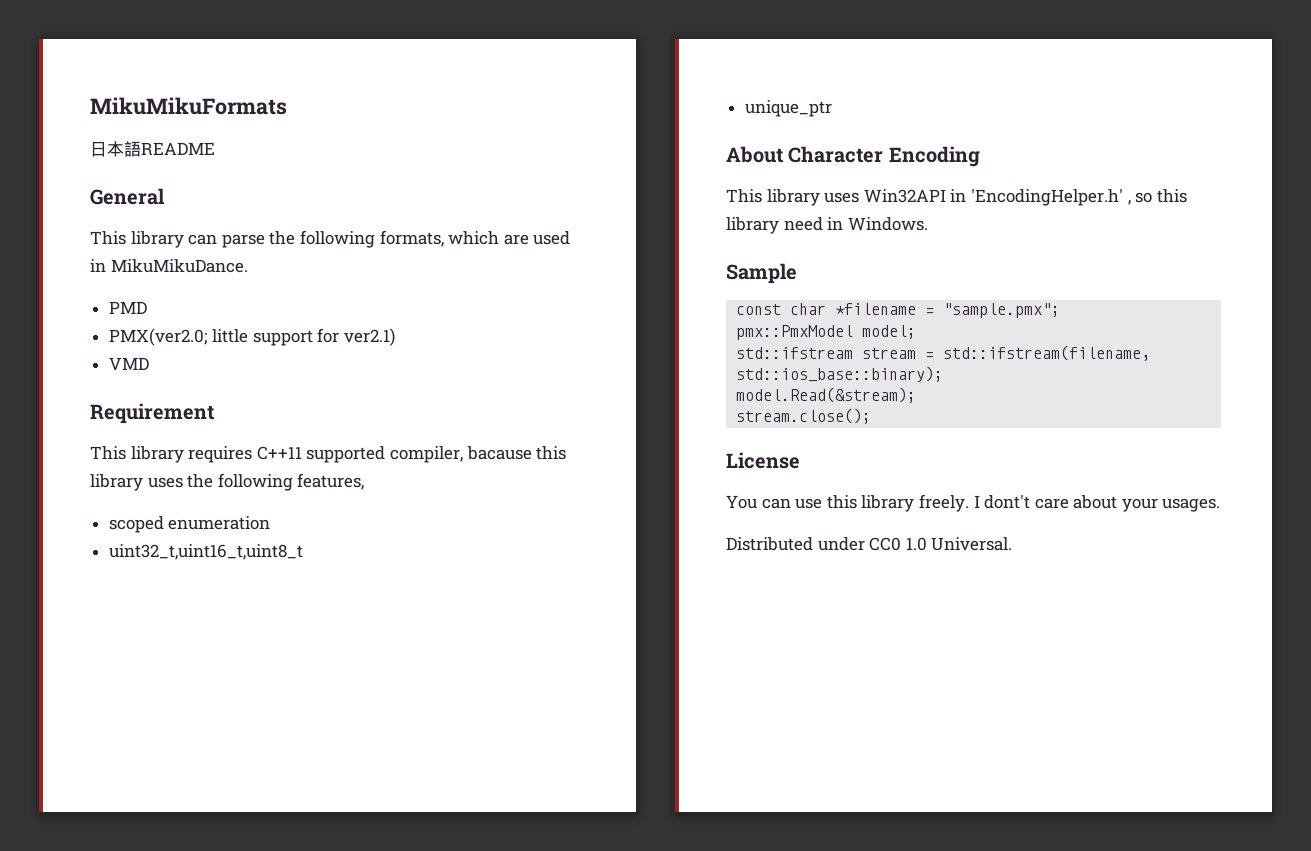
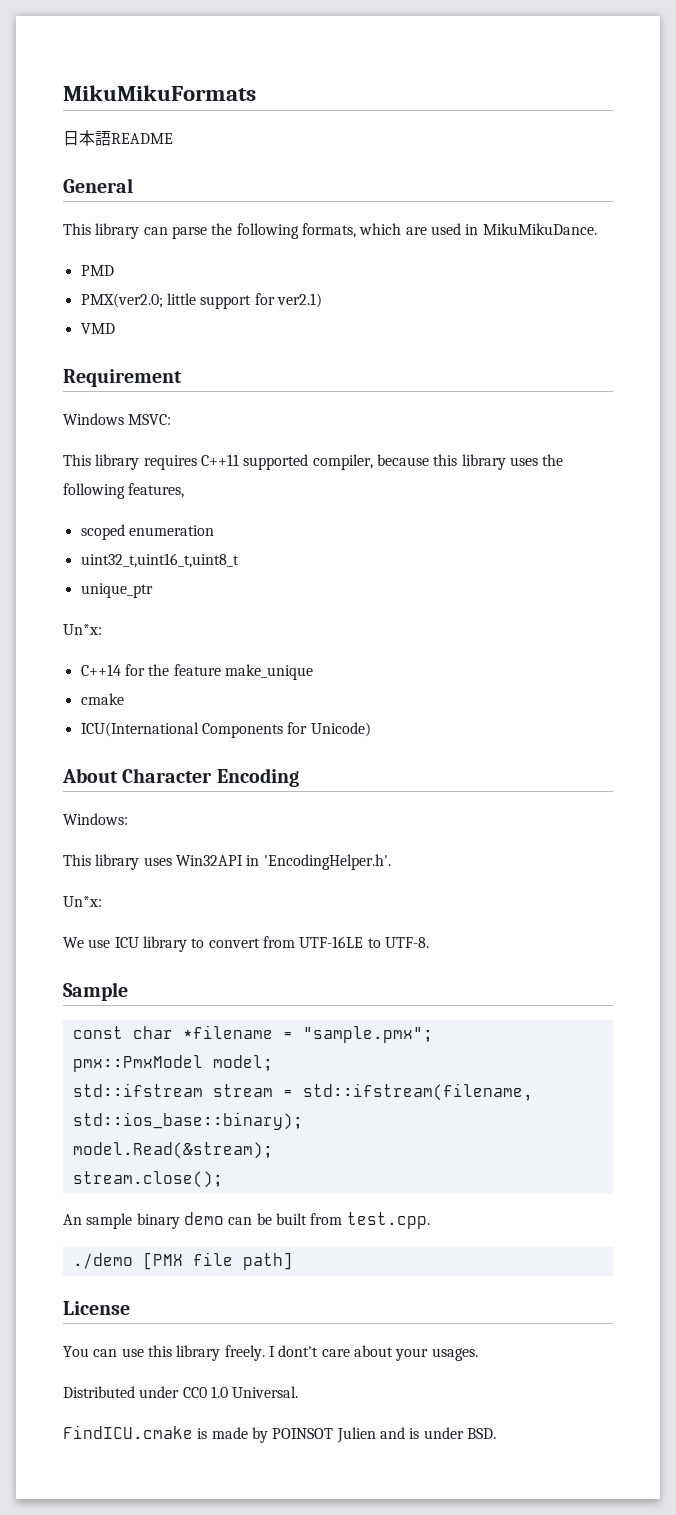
+ Windows MSVC:
- This library requires C++11 supported compiler, bacause this library uses the following features,
+ This library requires C++11 supported compiler, because this library uses the following features,
  unique_ptr
+ Un*x:
+ C++14 for the feature make_unique
+ cmake
+ ICU(International Components for Unicode)
+ Windows:
- This library uses Win32API in 'EncodingHelper.h' , so this library need in Windows.
+ This library uses Win32API in 'EncodingHelper.h'.
+ Un*x:
+ We use ICU library to convert from UTF-16LE to UTF-8.
+ An sample binary demo can be built from test.cpp.
+ ./demo [PMX file path]
+ FindICU.cmake is made by POINSOT Julien and is under BSD.

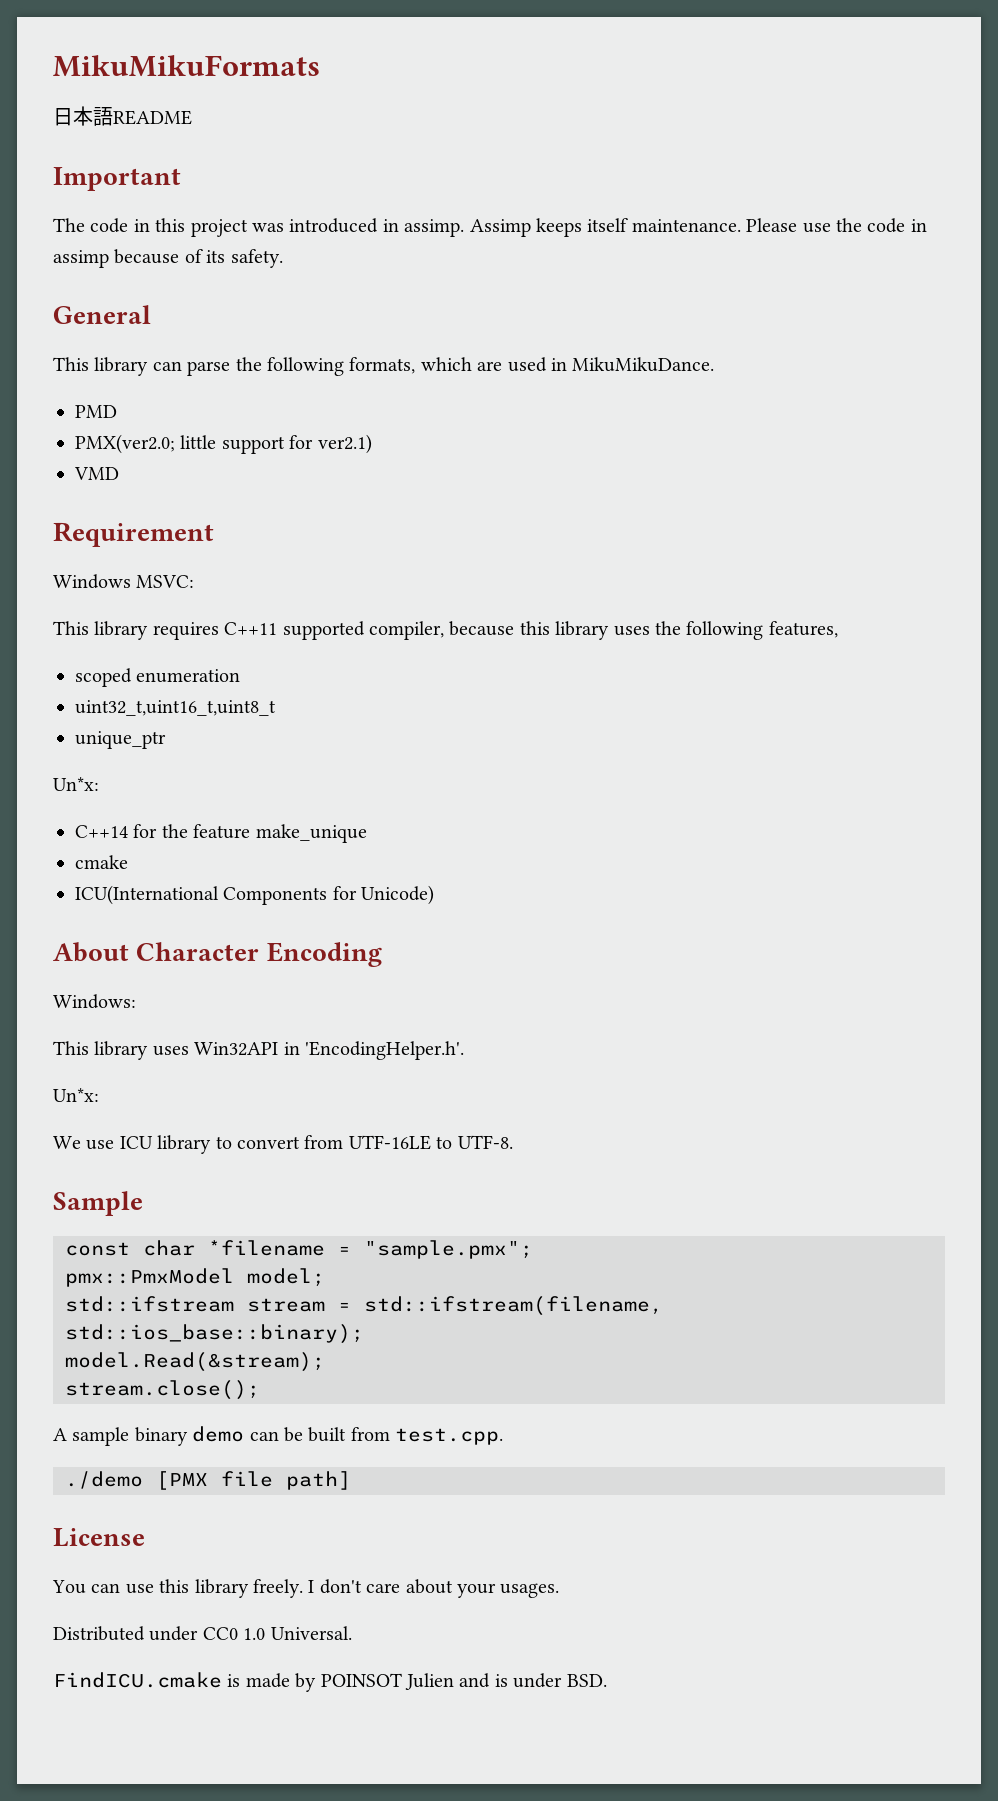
+ Important
+ The code in this project was introduced in assimp. Assimp keeps itself maintenance. Please use the code in assimp because of its safety.
- An sample binary demo can be built from test.cpp.
+ A sample binary demo can be built from test.cpp.
- I dont't care about your usages.
+ I don't care about your usages.

